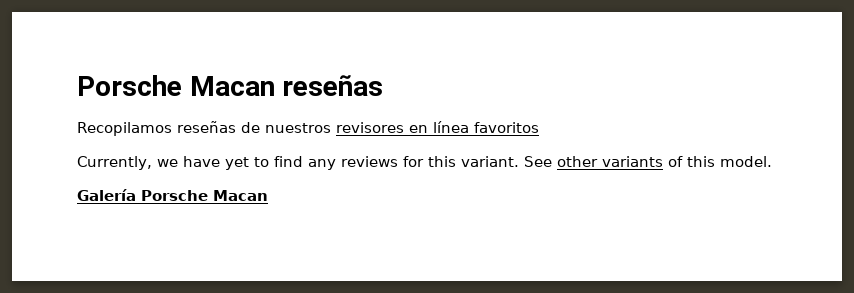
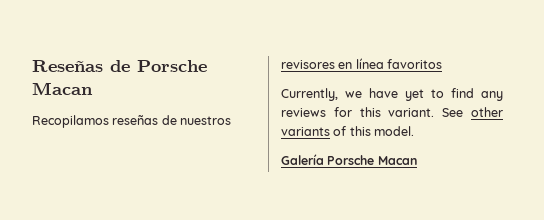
- Porsche Macan reseñas
+ Reseñas de Porsche Macan

